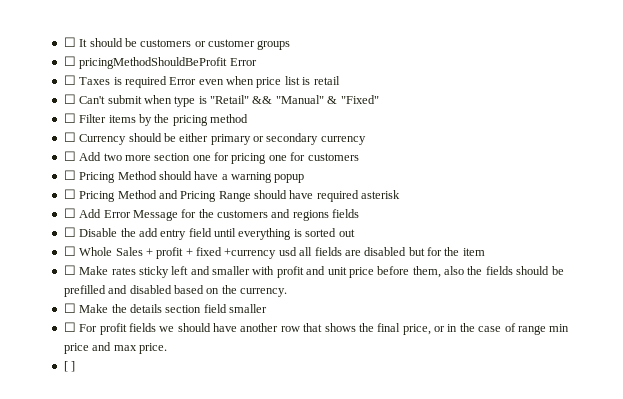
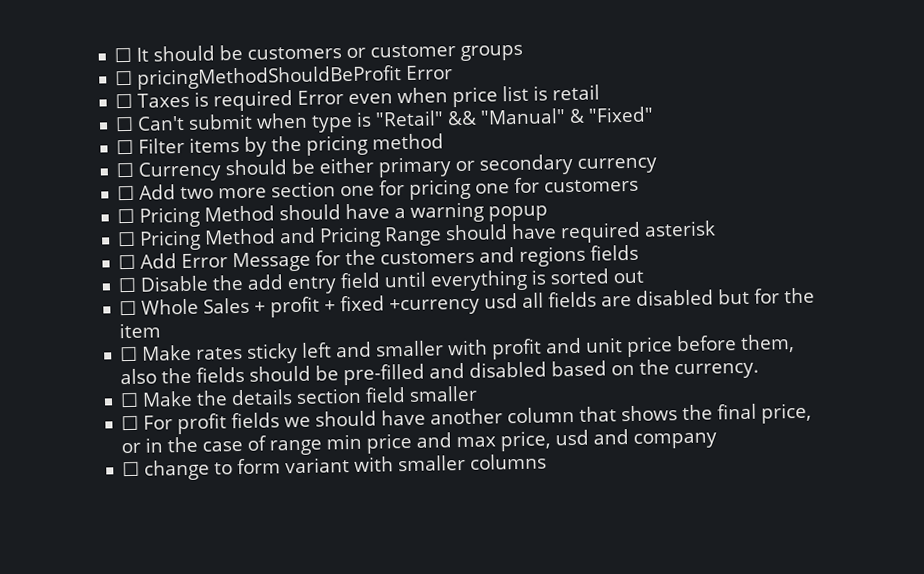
- ☐ Make rates sticky left and smaller with profit and unit price before them, also the fields should be prefilled and disabled based on the currency.
+ ☐ Make rates sticky left and smaller with profit and unit price before them, also the fields should be pre-filled and disabled based on the currency.
- ☐ For profit fields we should have another row that shows the final price, or in the case of range min price and max price.
- [ ]
+ ☐ For profit fields we should have another column that shows the final price, or in the case of range min price and max price, usd and company
+ ☐ change to form variant with smaller columns

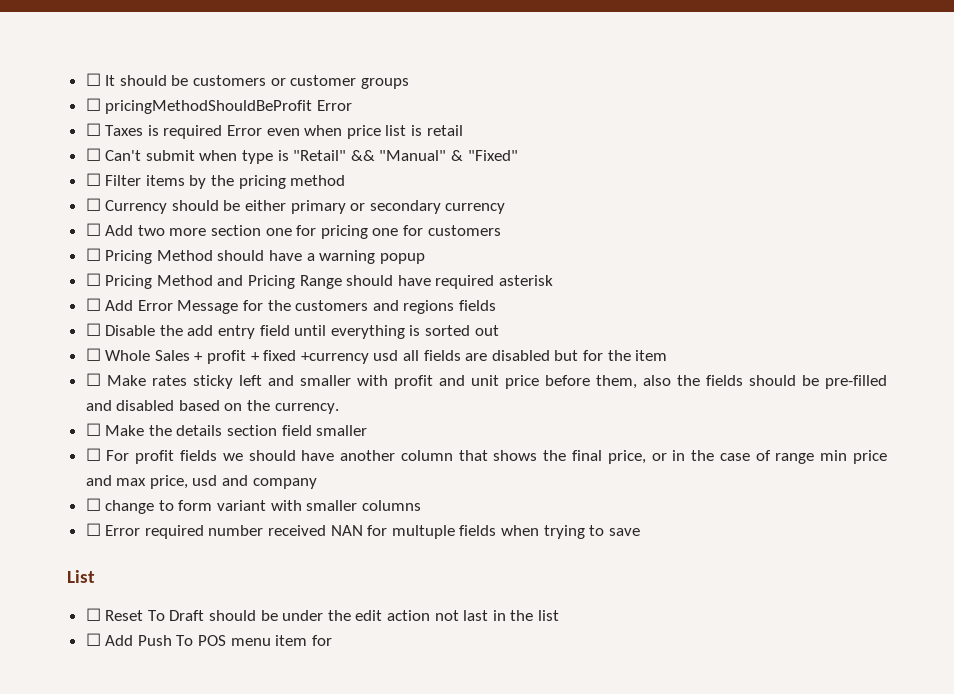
+ ☐ Error required number received NAN for multuple fields when trying to save
+ List
+ ☐ Reset To Draft should be under the edit action not last in the list
+ ☐ Add Push To POS menu item for

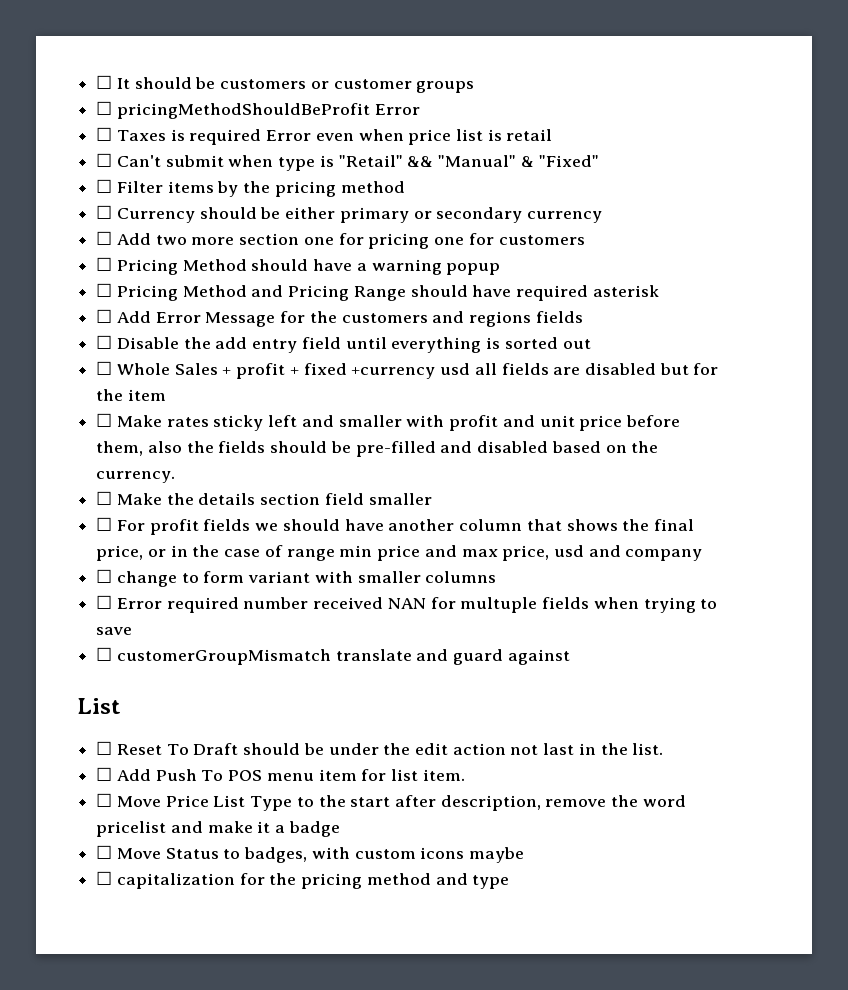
+ ☐ customerGroupMismatch translate and guard against
- ☐ Reset To Draft should be under the edit action not last in the list
+ ☐ Reset To Draft should be under the edit action not last in the list.
- ☐ Add Push To POS menu item for
+ ☐ Add Push To POS menu item for list item.
+ ☐ Move Price List Type to the start after description, remove the word pricelist and make it a badge
+ ☐ Move Status to badges, with custom icons maybe
+ ☐ capitalization for the pricing method and type

